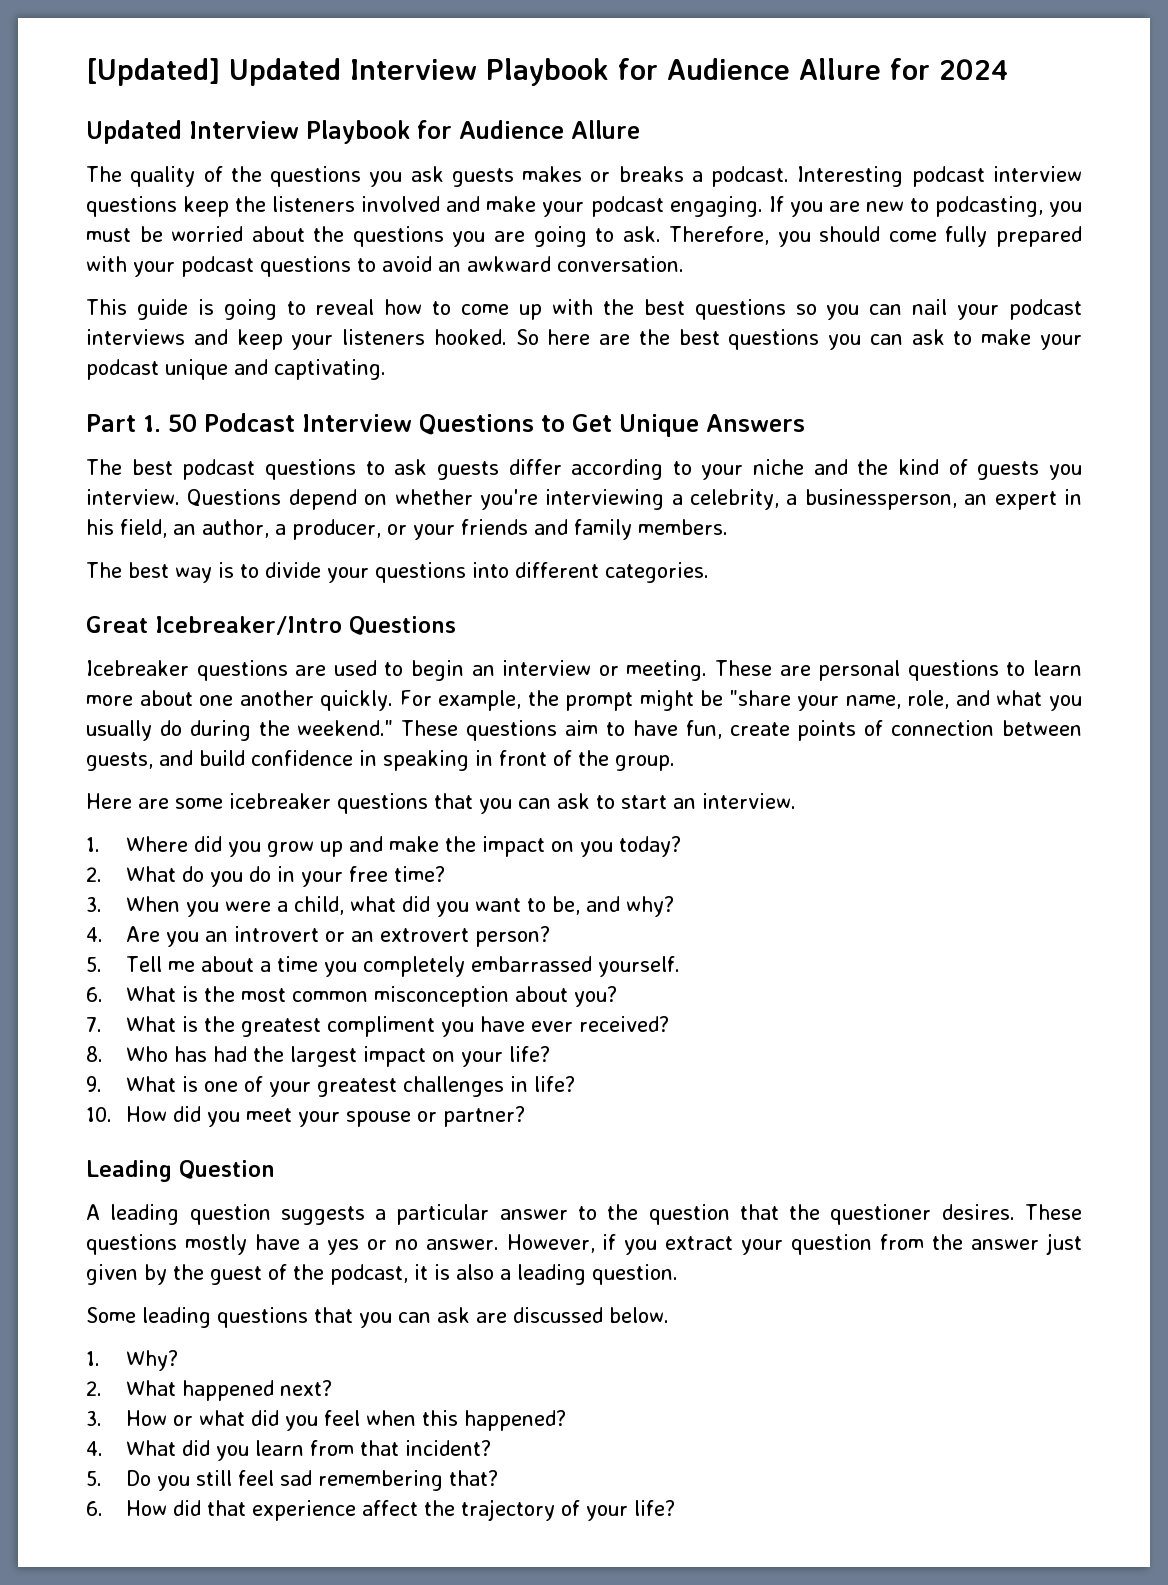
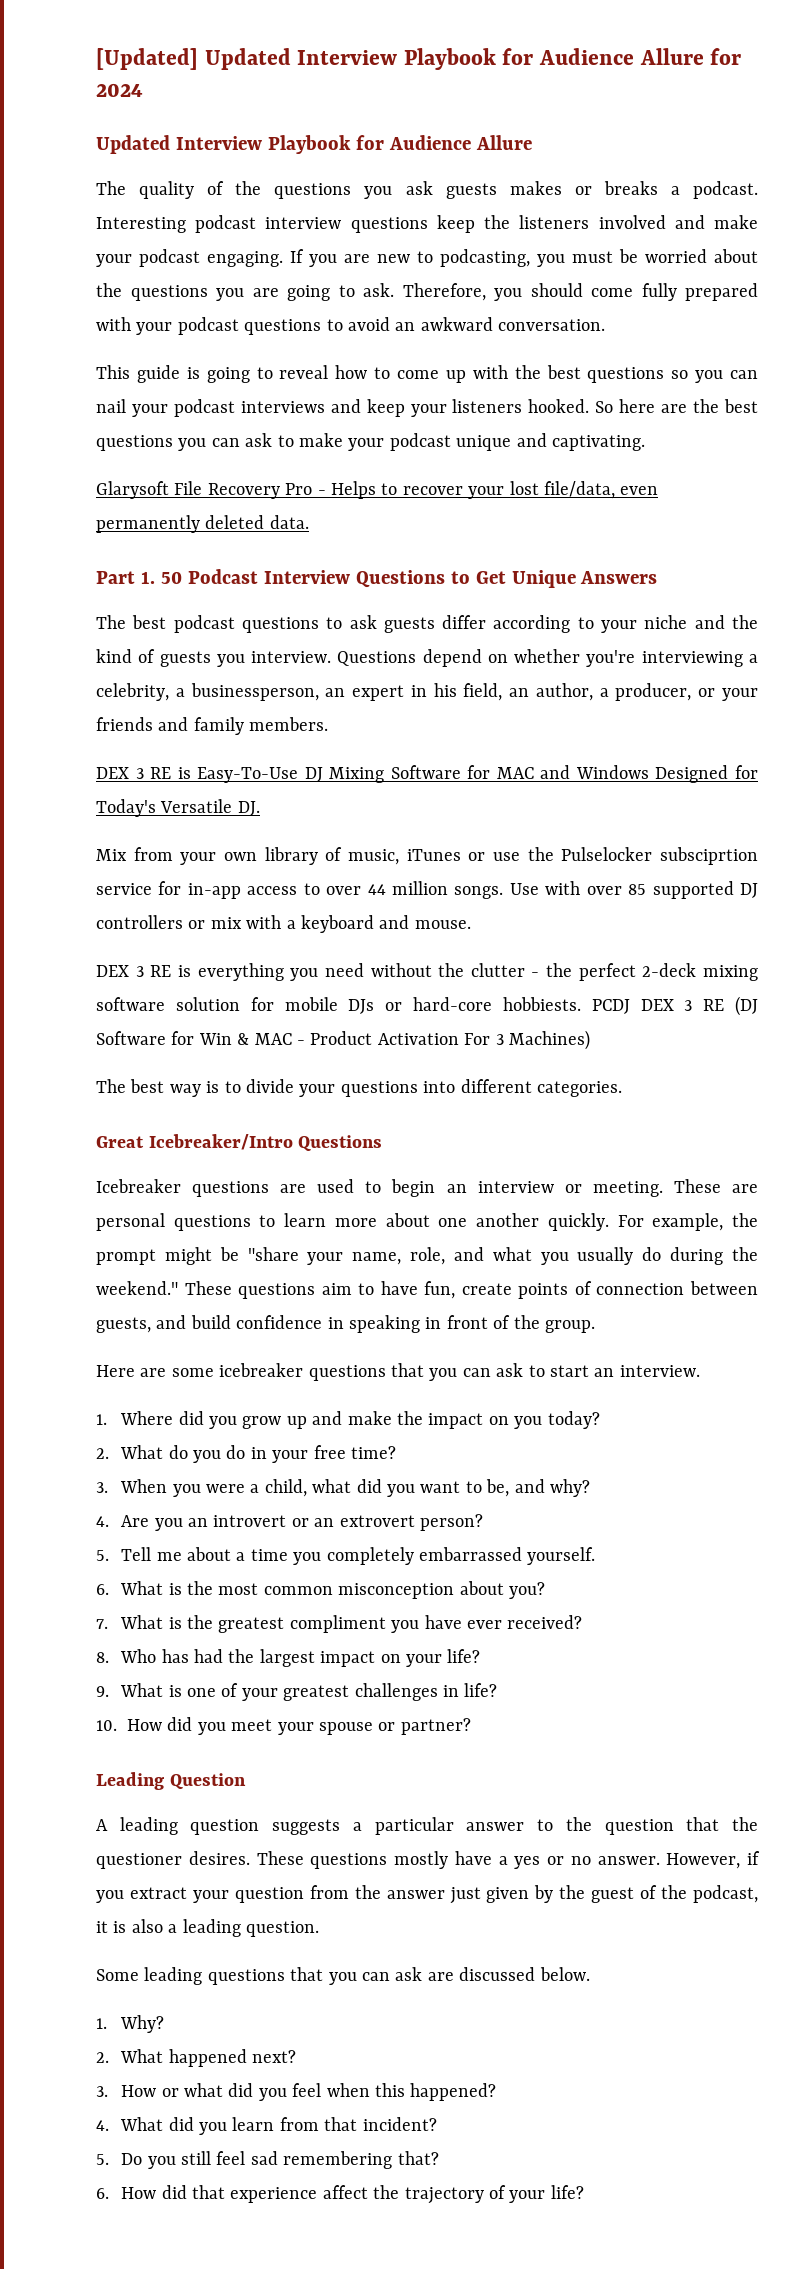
+ Glarysoft File Recovery Pro - Helps to recover your lost file/data, even permanently deleted data.
+ DEX 3 RE is Easy-To-Use DJ Mixing Software for MAC and Windows Designed for Today's Versatile DJ.
+ Mix from your own library of music, iTunes or use the Pulselocker subsciprtion service for in-app access to over 44 million songs. Use with over 85 supported DJ controllers or mix with a keyboard and mouse.
+ DEX 3 RE is everything you need without the clutter - the perfect 2-deck mixing software solution for mobile DJs or hard-core hobbiests. PCDJ DEX 3 RE (DJ Software for Win & MAC - Product Activation For 3 Machines)

